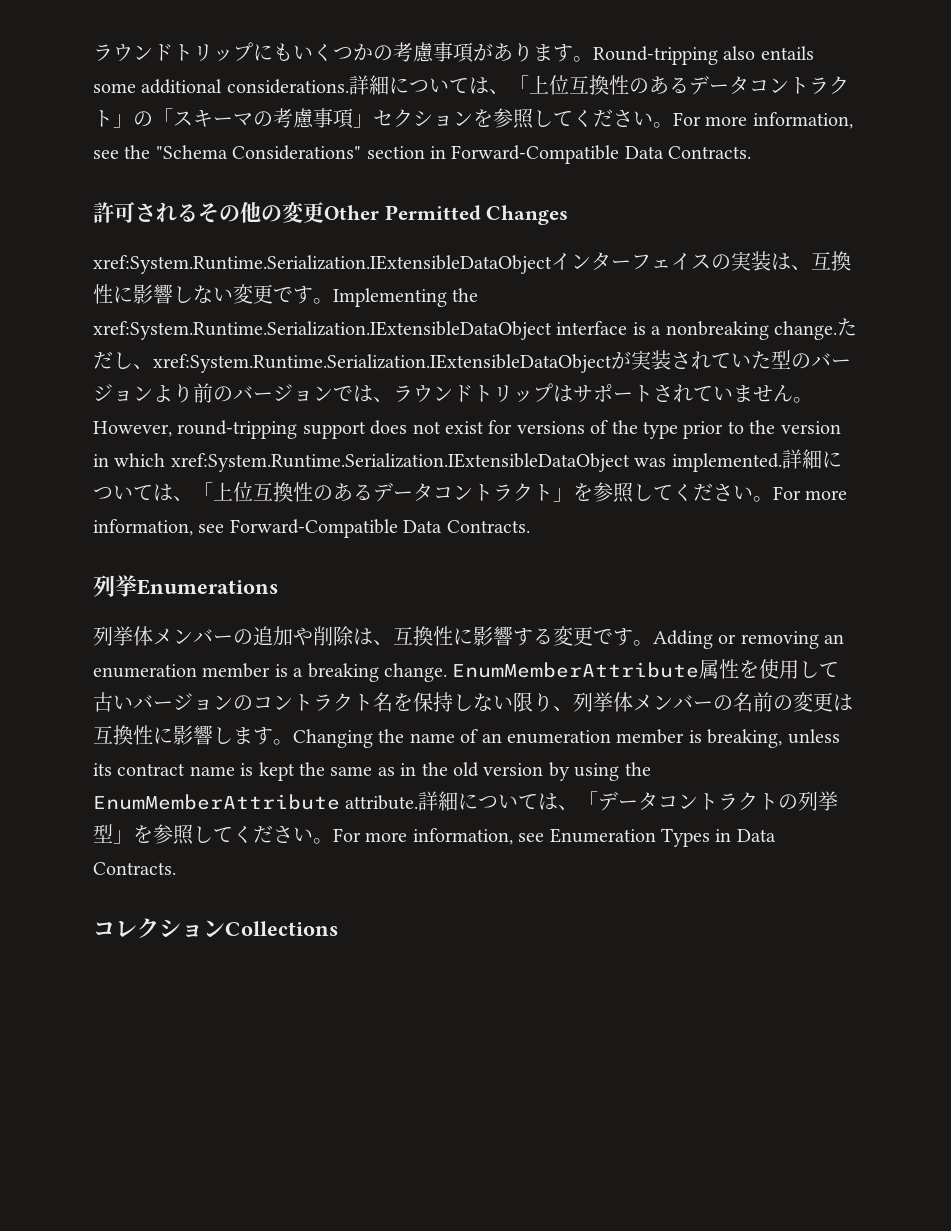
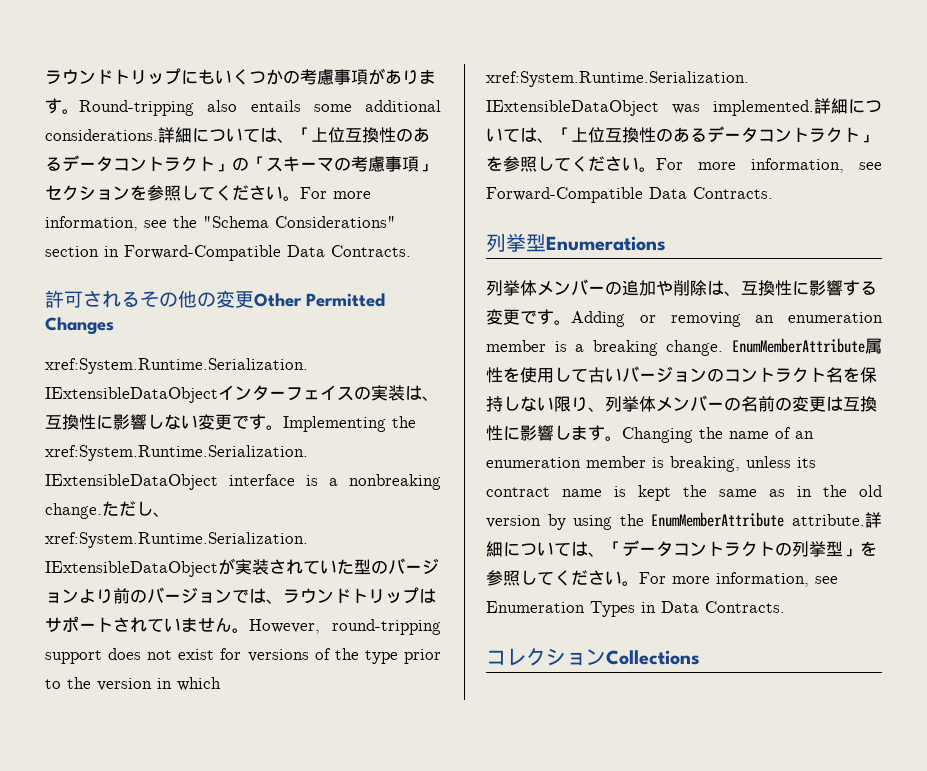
- 列挙Enumerations
+ 列挙型Enumerations

